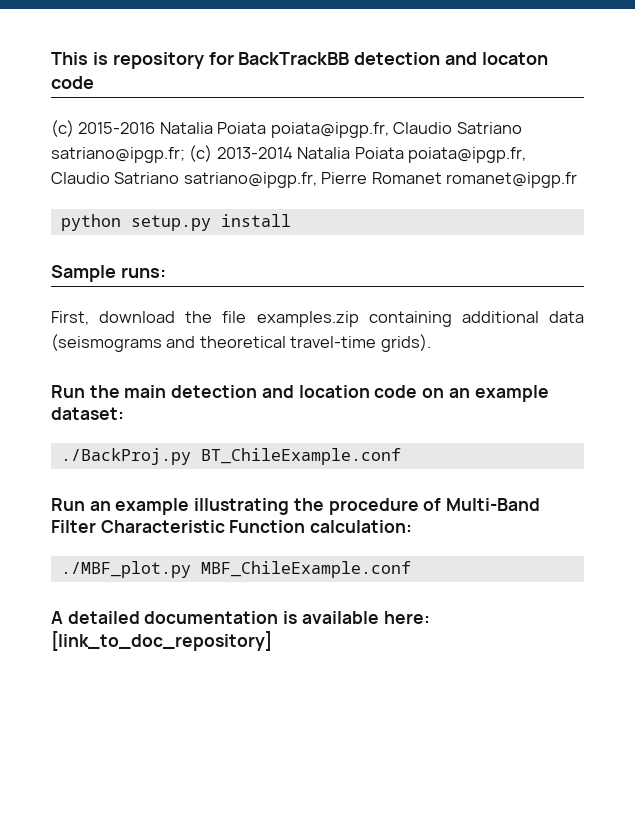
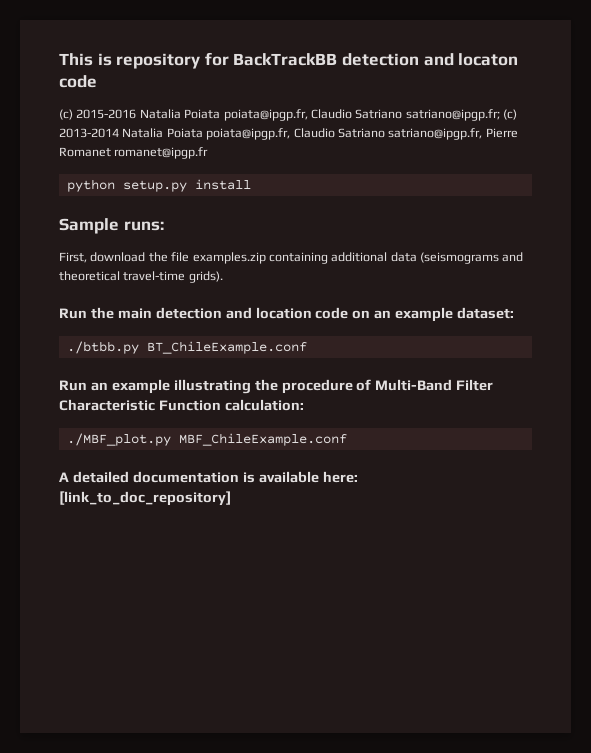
- ./BackProj.py BT_ChileExample.conf
+ ./btbb.py BT_ChileExample.conf

